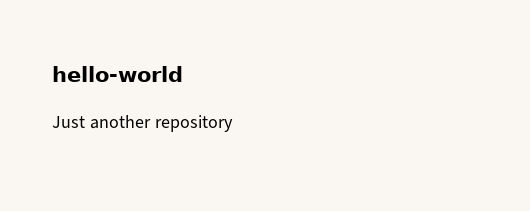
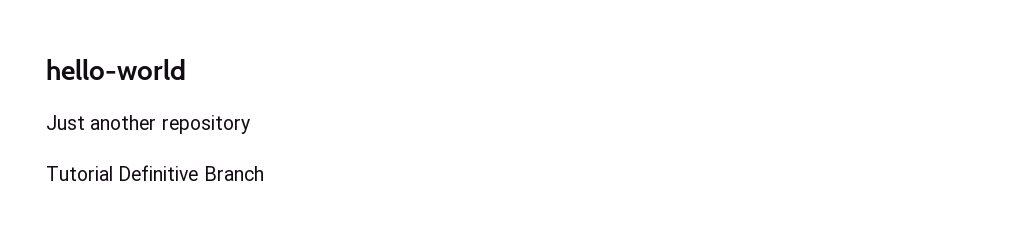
+ Tutorial Definitive Branch

